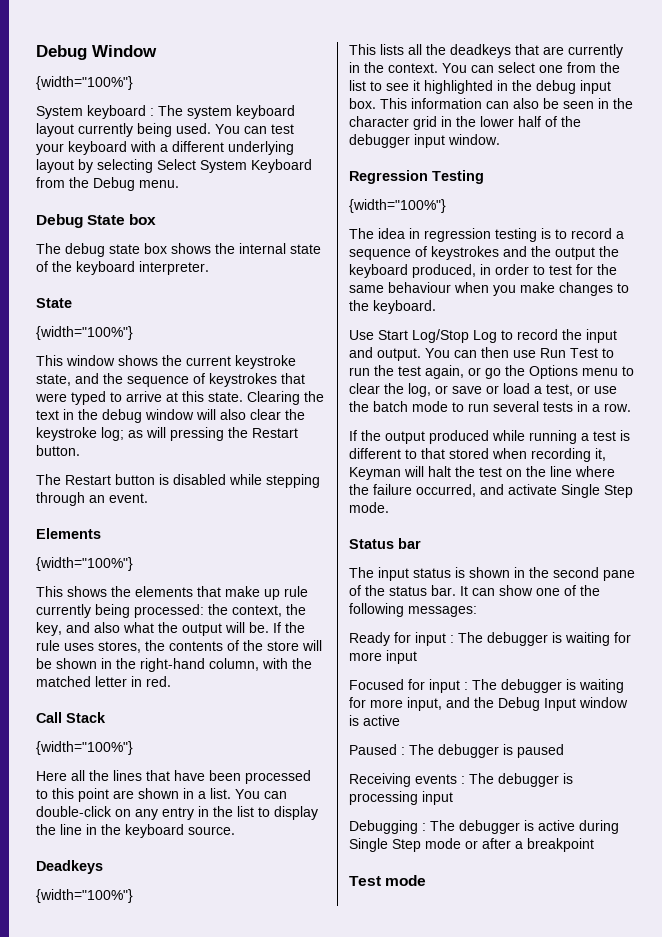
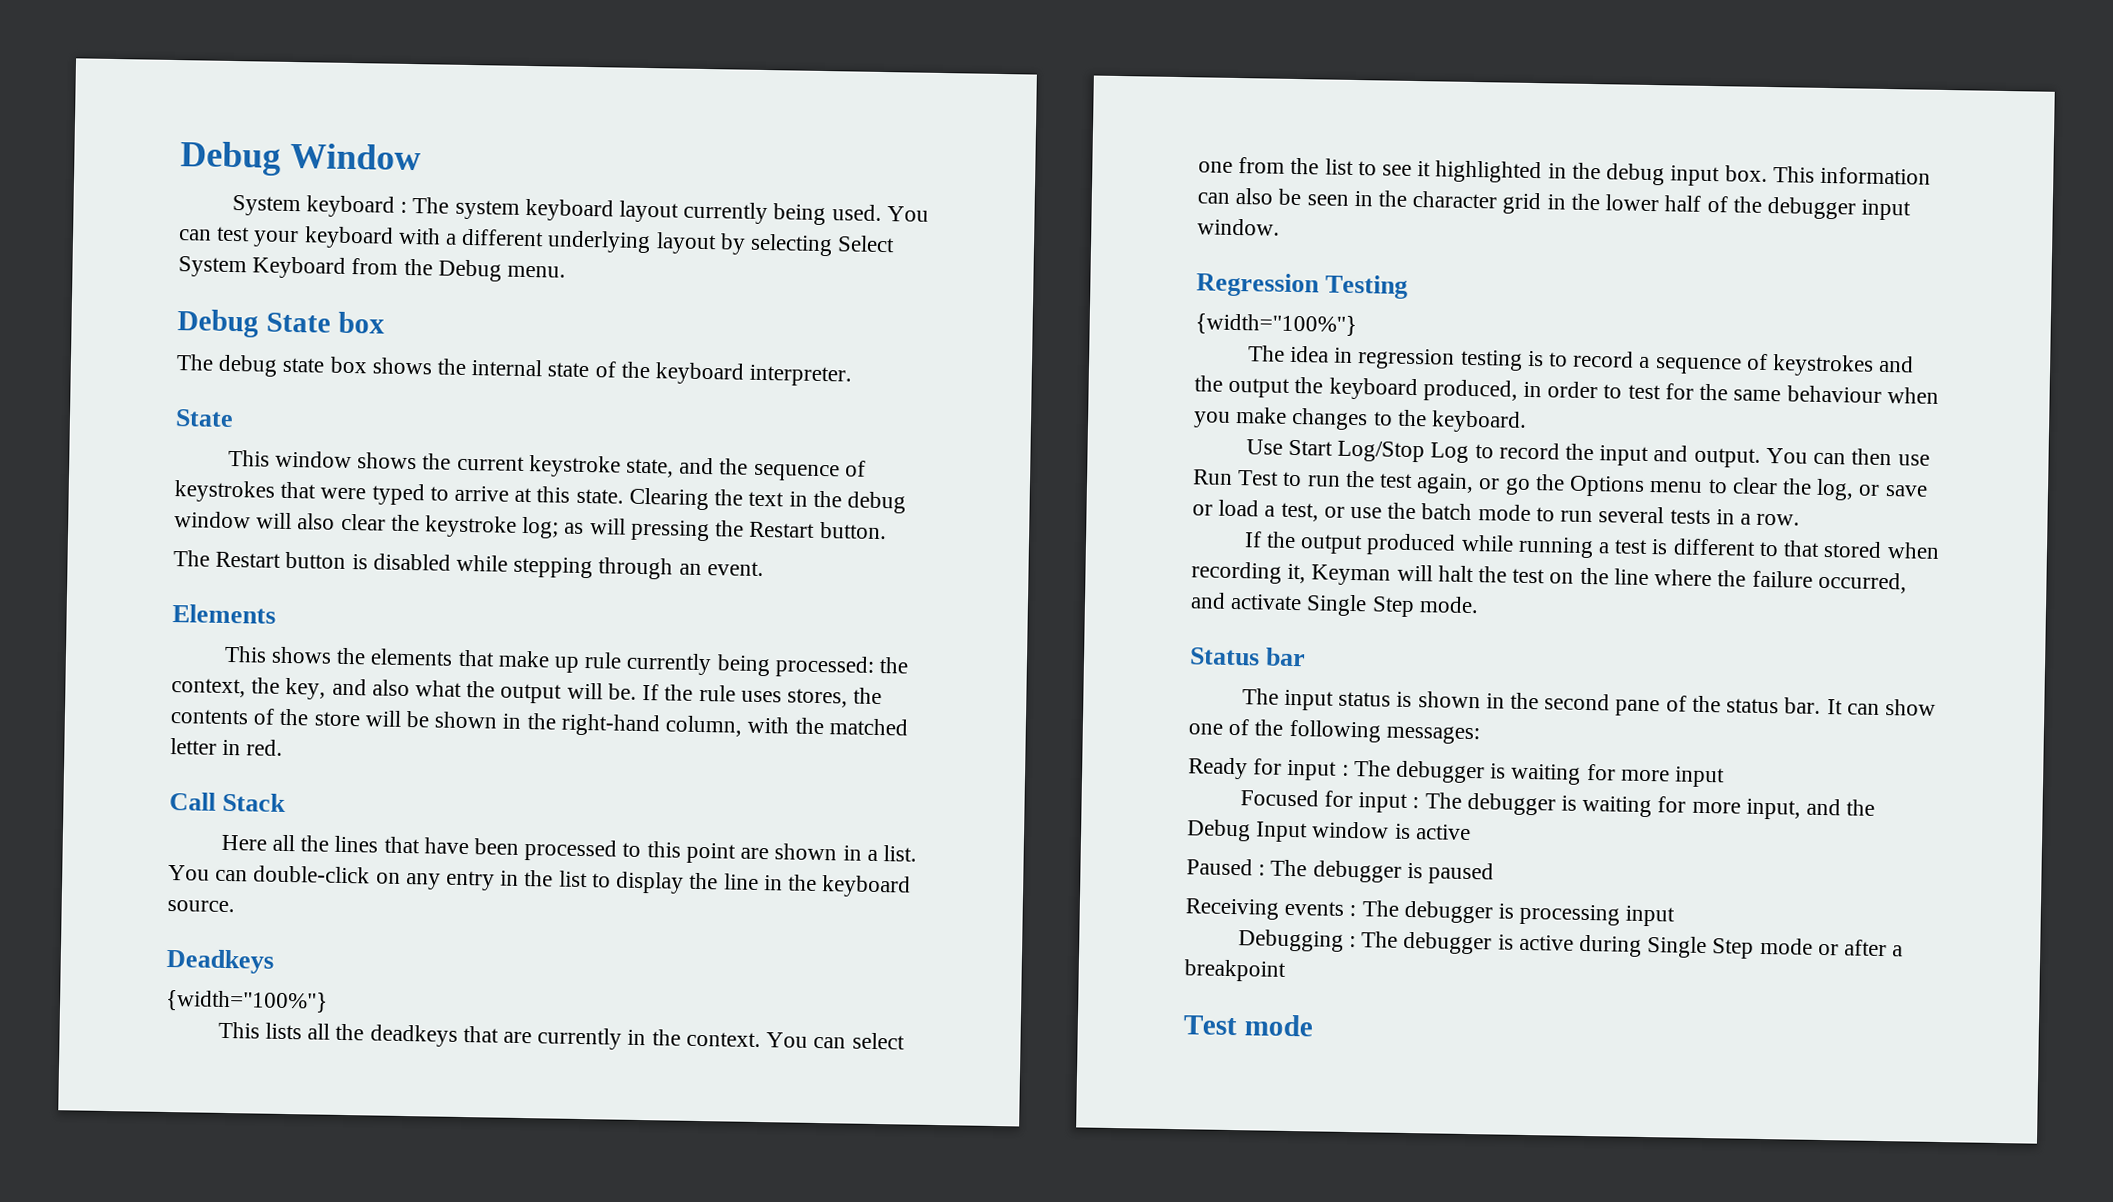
  Debug Window
- {width="100%"}
  The debug state box shows the internal state of the keyboard interpreter.
  State
- {width="100%"}
  Elements
- {width="100%"}
  Call Stack
- {width="100%"}

